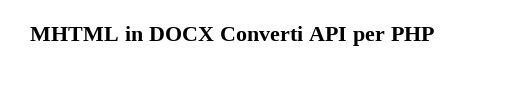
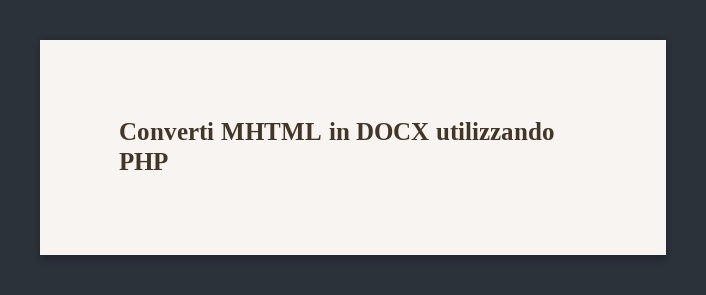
- MHTML in DOCX Converti API per PHP
+ Converti MHTML in DOCX utilizzando PHP

